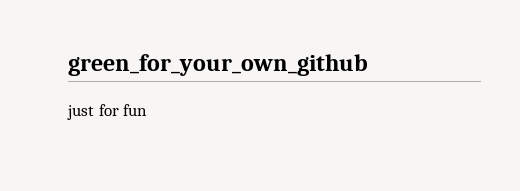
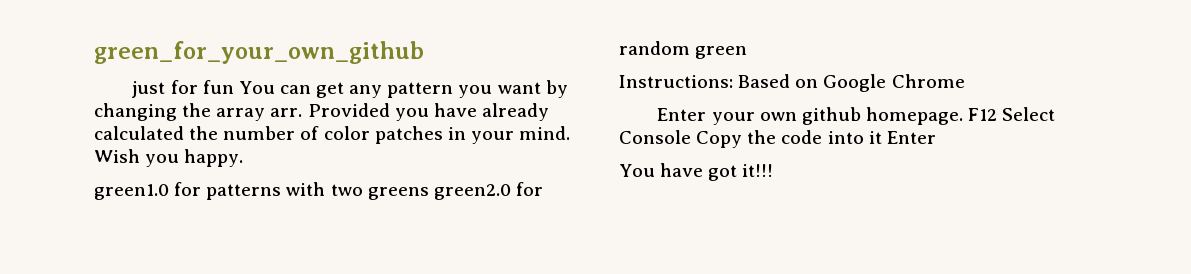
- just for fun
+ just for fun You can get any pattern you want by changing the array arr. Provided you have already calculated the number of color patches in your mind. Wish you happy.
+ green1.0 for patterns with two greens green2.0 for random green
+ Instructions: Based on Google Chrome
+ Enter your own github homepage. F12 Select Console Copy the code into it Enter
+ You have got it!!!

